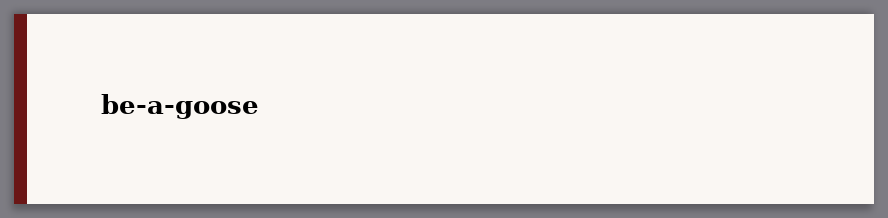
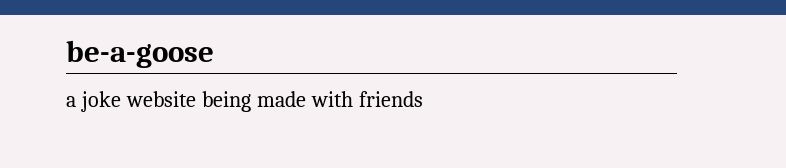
+ a joke website being made with friends

